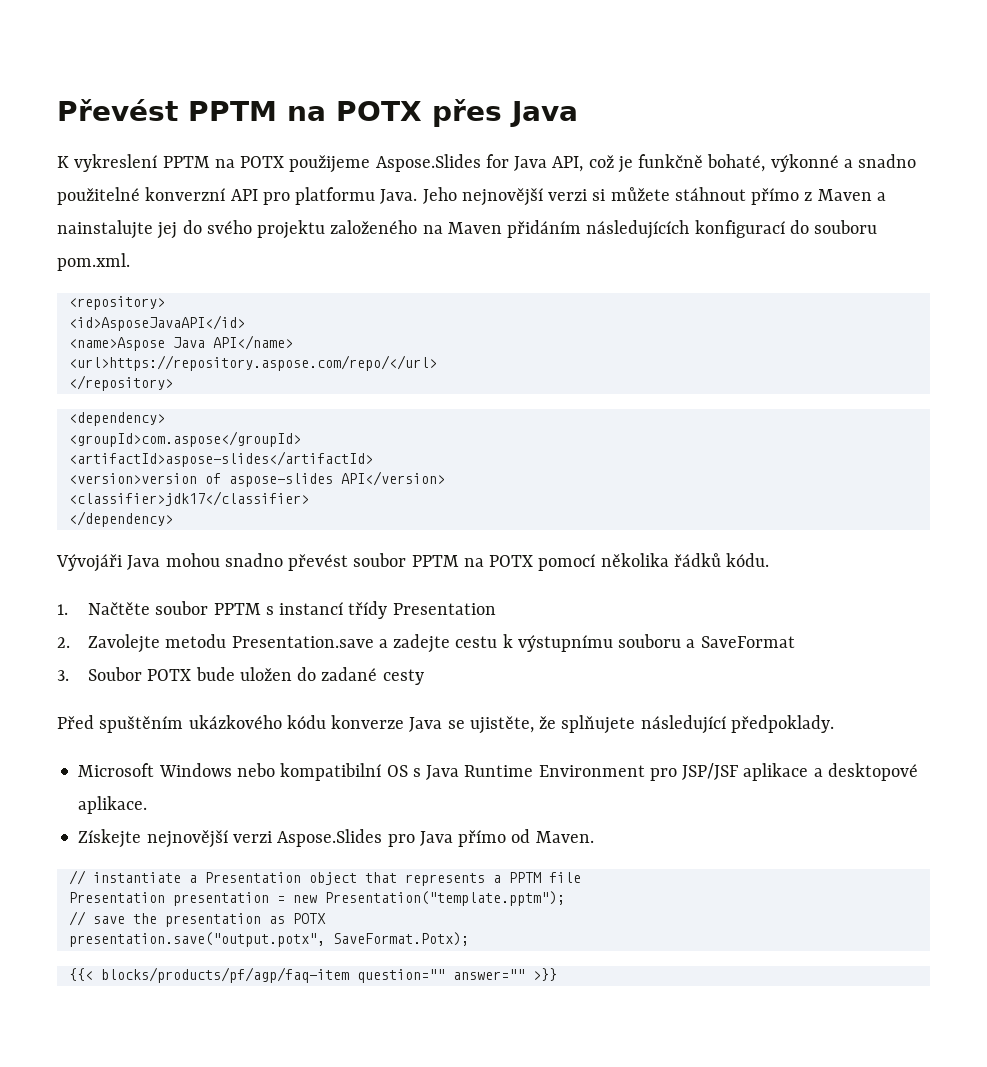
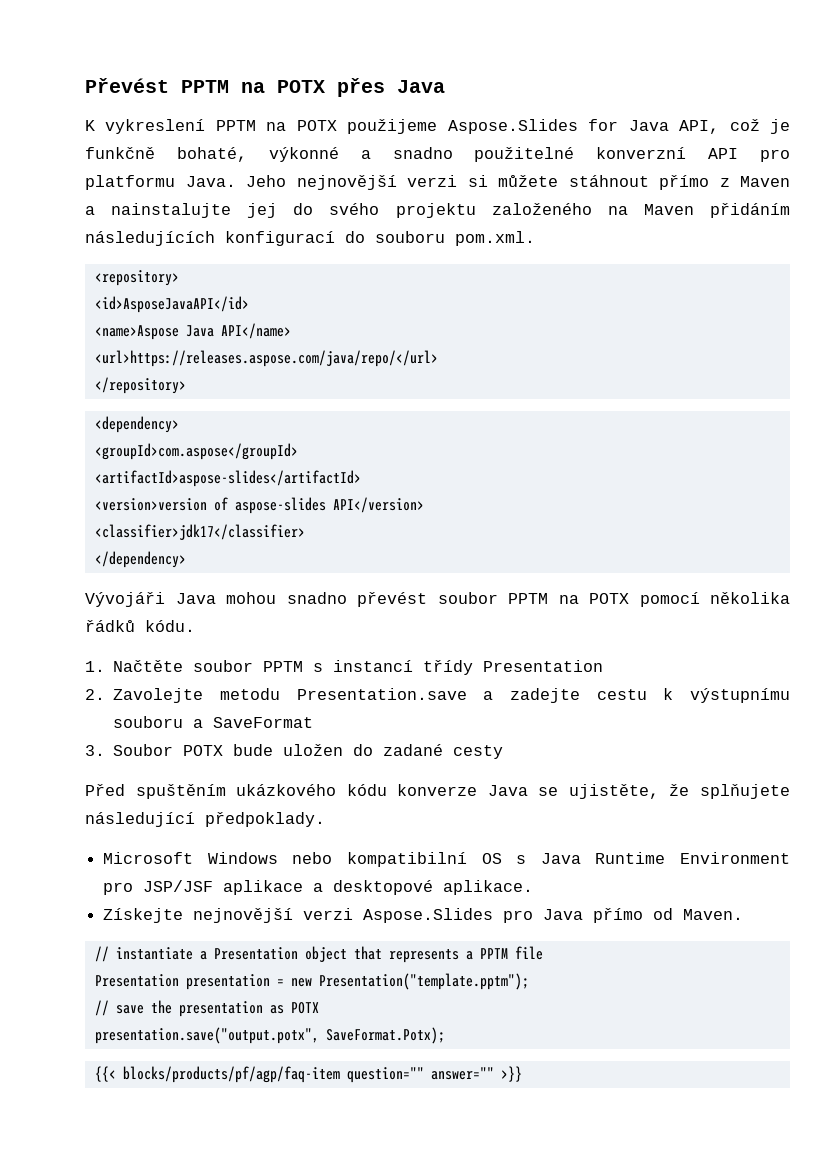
- <url>https://repository.aspose.com/repo/</url>
+ <url>https://releases.aspose.com/java/repo/</url>

